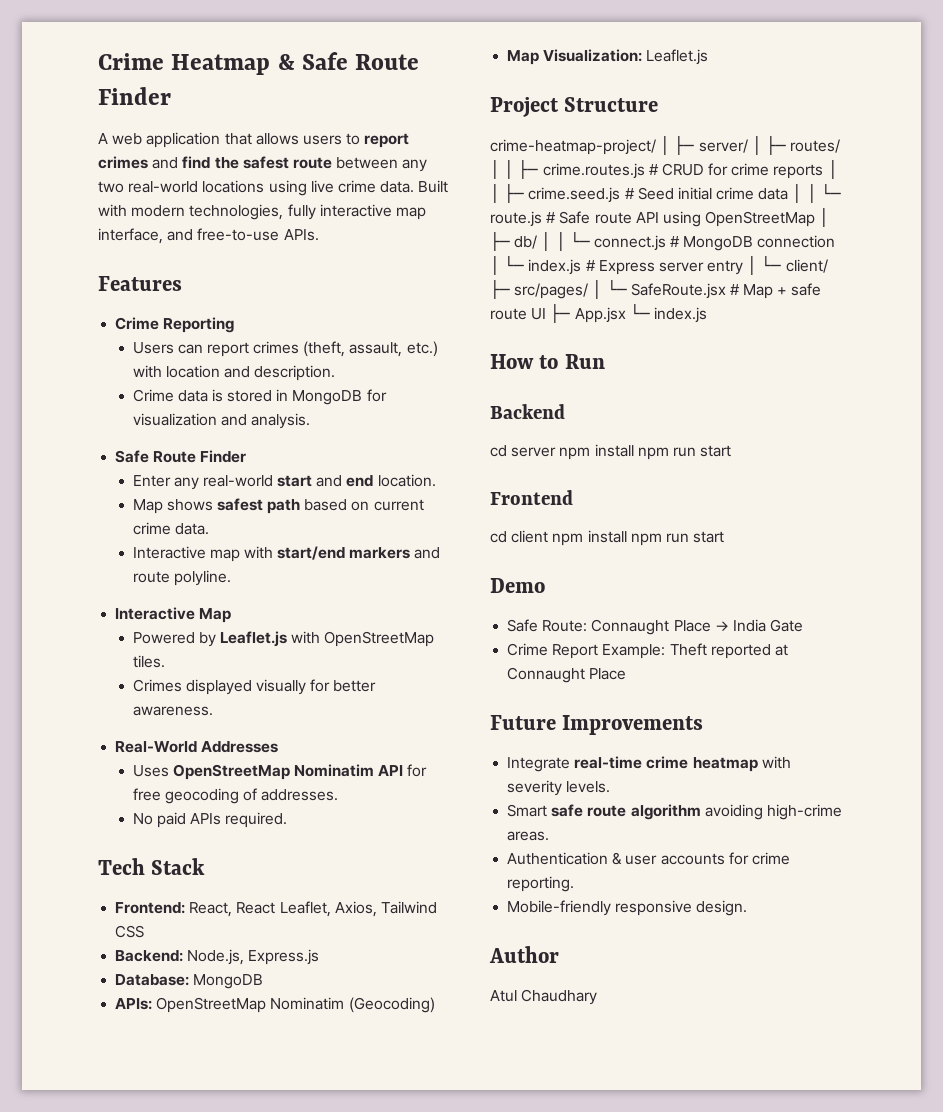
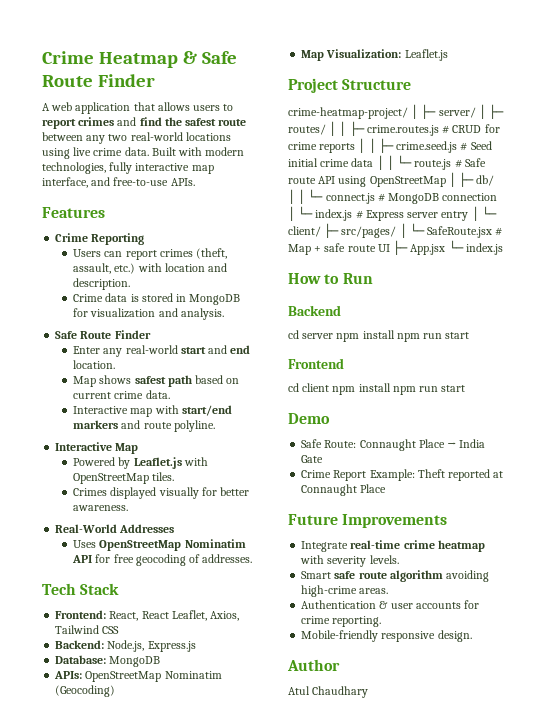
- No paid APIs required.

